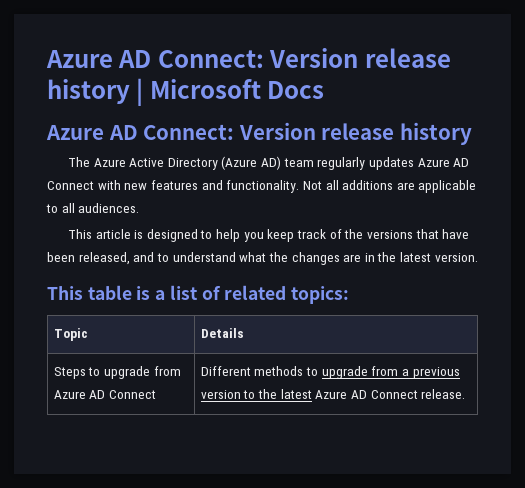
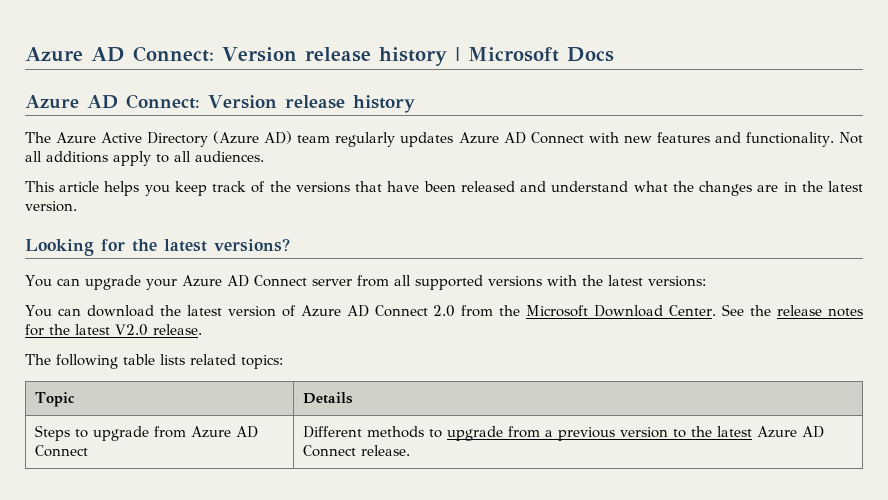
- Not all additions are applicable to all audiences.
+ Not all additions apply to all audiences.
- This article is designed to help you keep track of the versions that have been released, and to understand what the changes are in the latest version.
+ This article helps you keep track of the versions that have been released and understand what the changes are in the latest version.
- This table is a list of related topics:
+ Looking for the latest versions?
+ You can upgrade your Azure AD Connect server from all supported versions with the latest versions:
+ You can download the latest version of Azure AD Connect 2.0 from the Microsoft Download Center. See the release notes for the latest V2.0 release.
+ The following table lists related topics:

